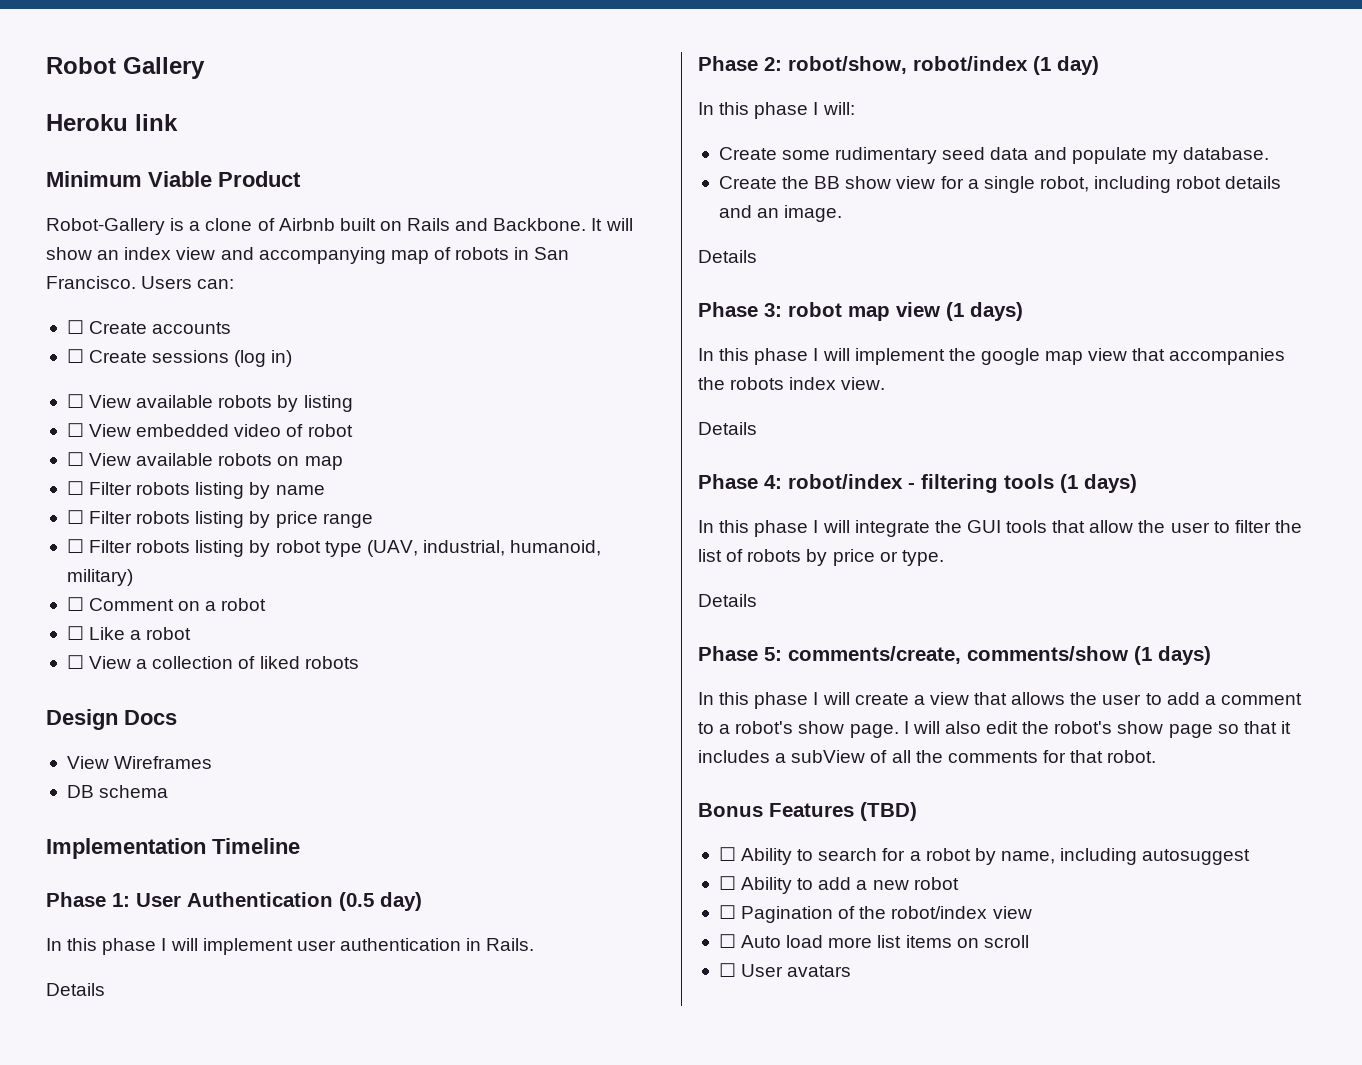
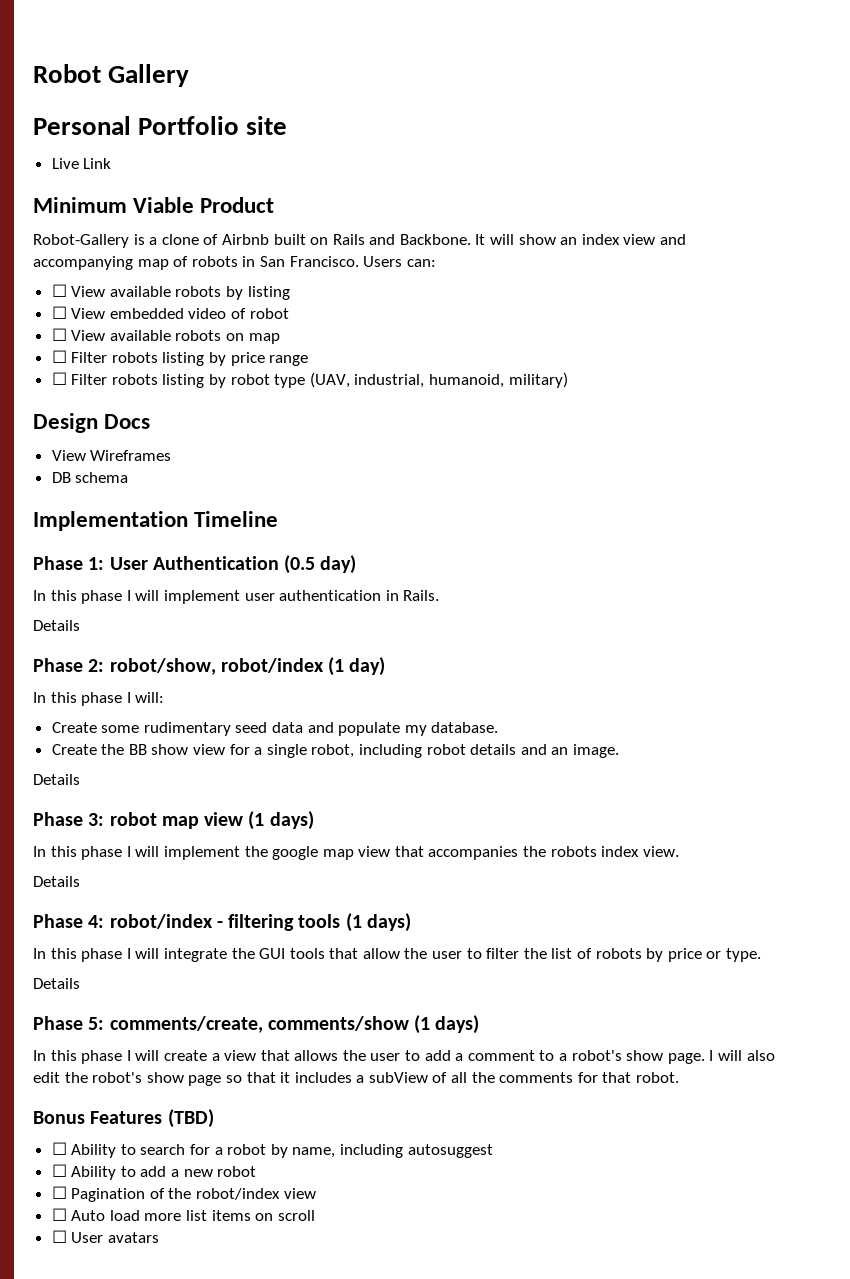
- Heroku link
+ Personal Portfolio site
+ Live Link
- ☐ Create accounts
- ☐ Create sessions (log in)
- ☐ Filter robots listing by name
- ☐ Comment on a robot
- ☐ Like a robot
- ☐ View a collection of liked robots

